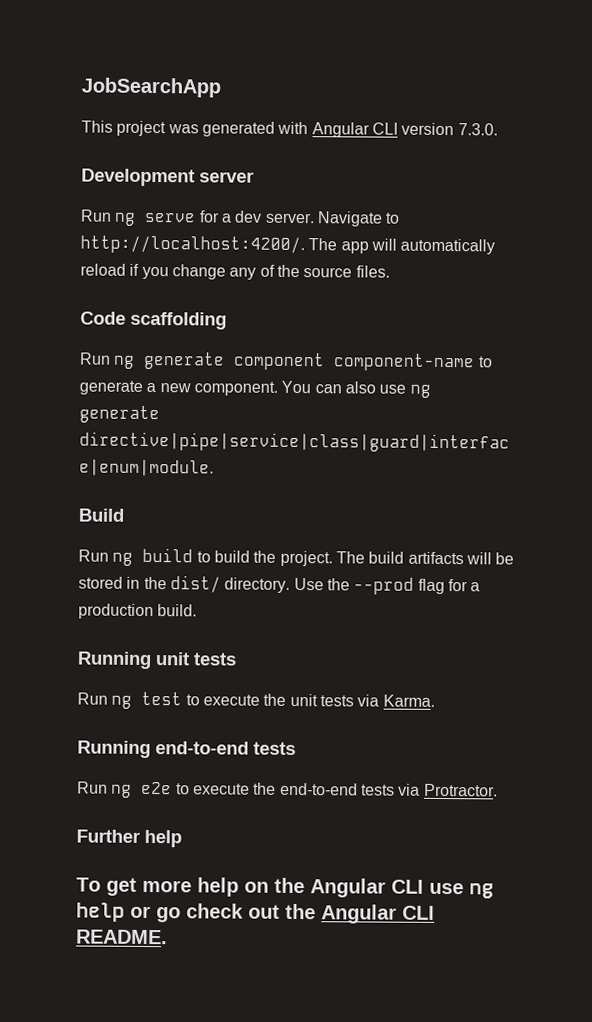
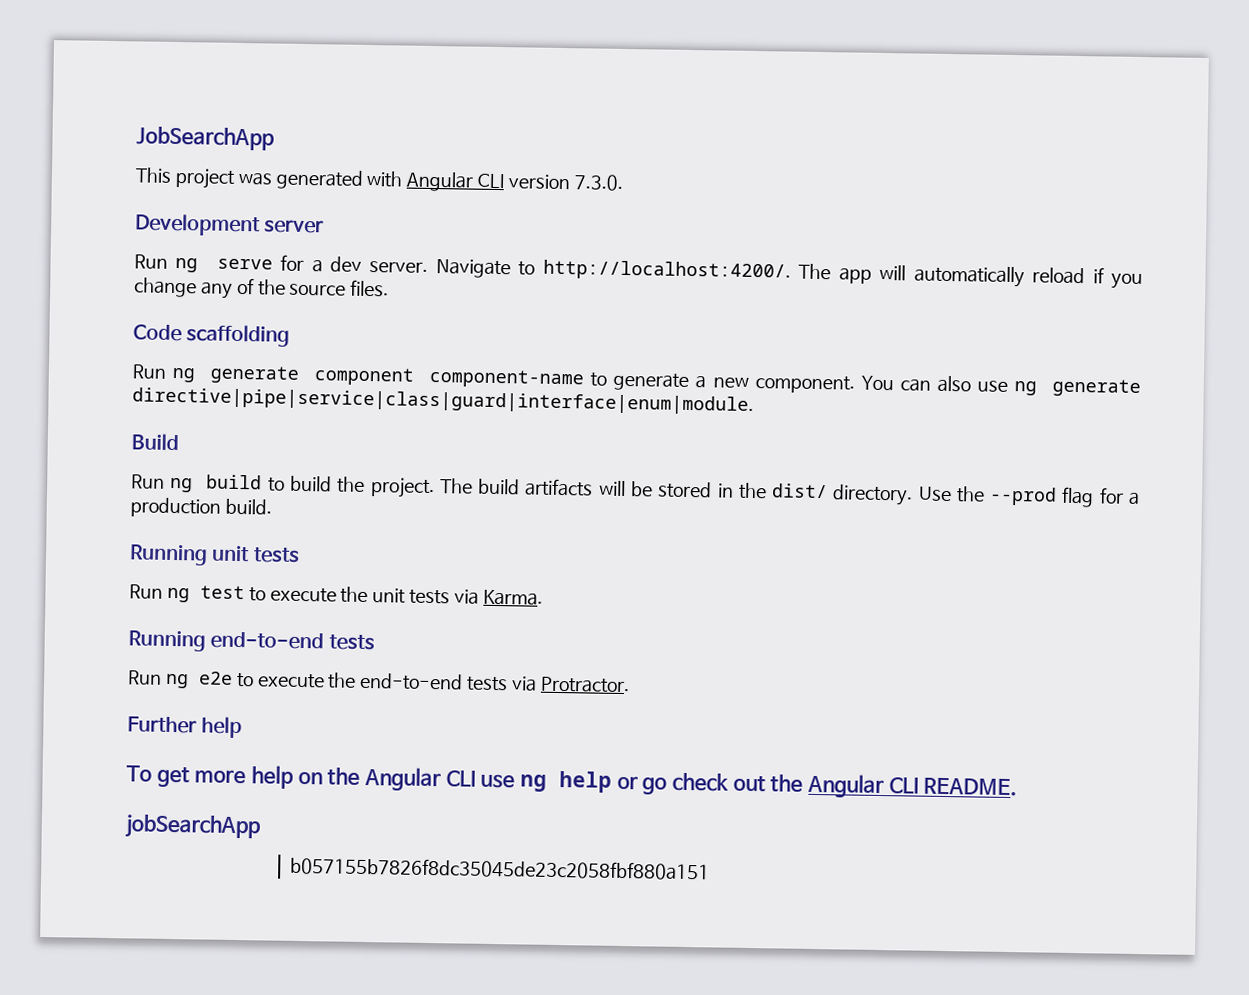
+ jobSearchApp
+ b057155b7826f8dc35045de23c2058fbf880a151

